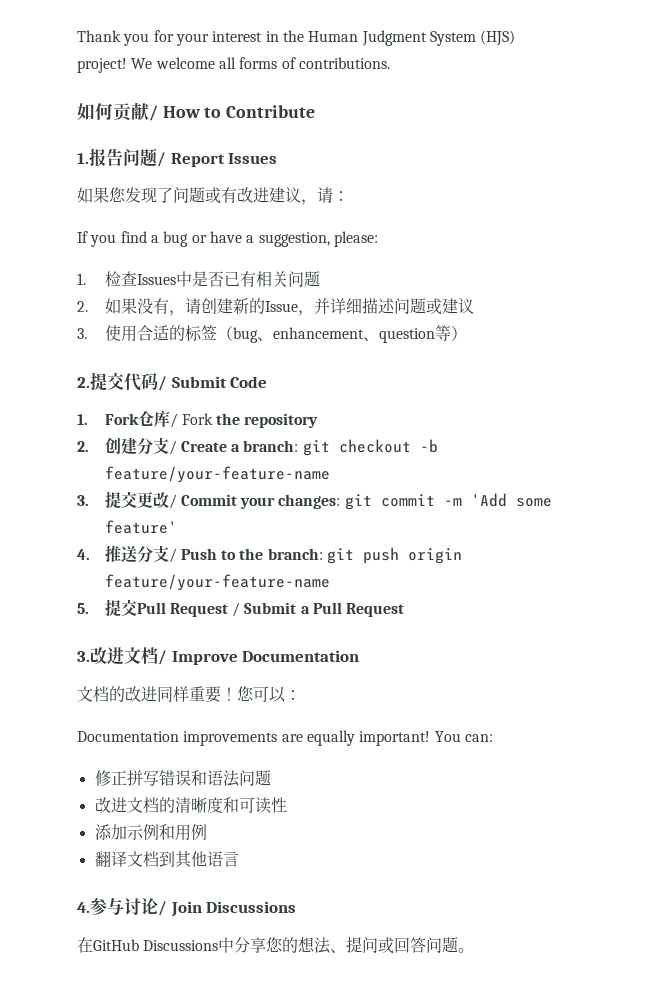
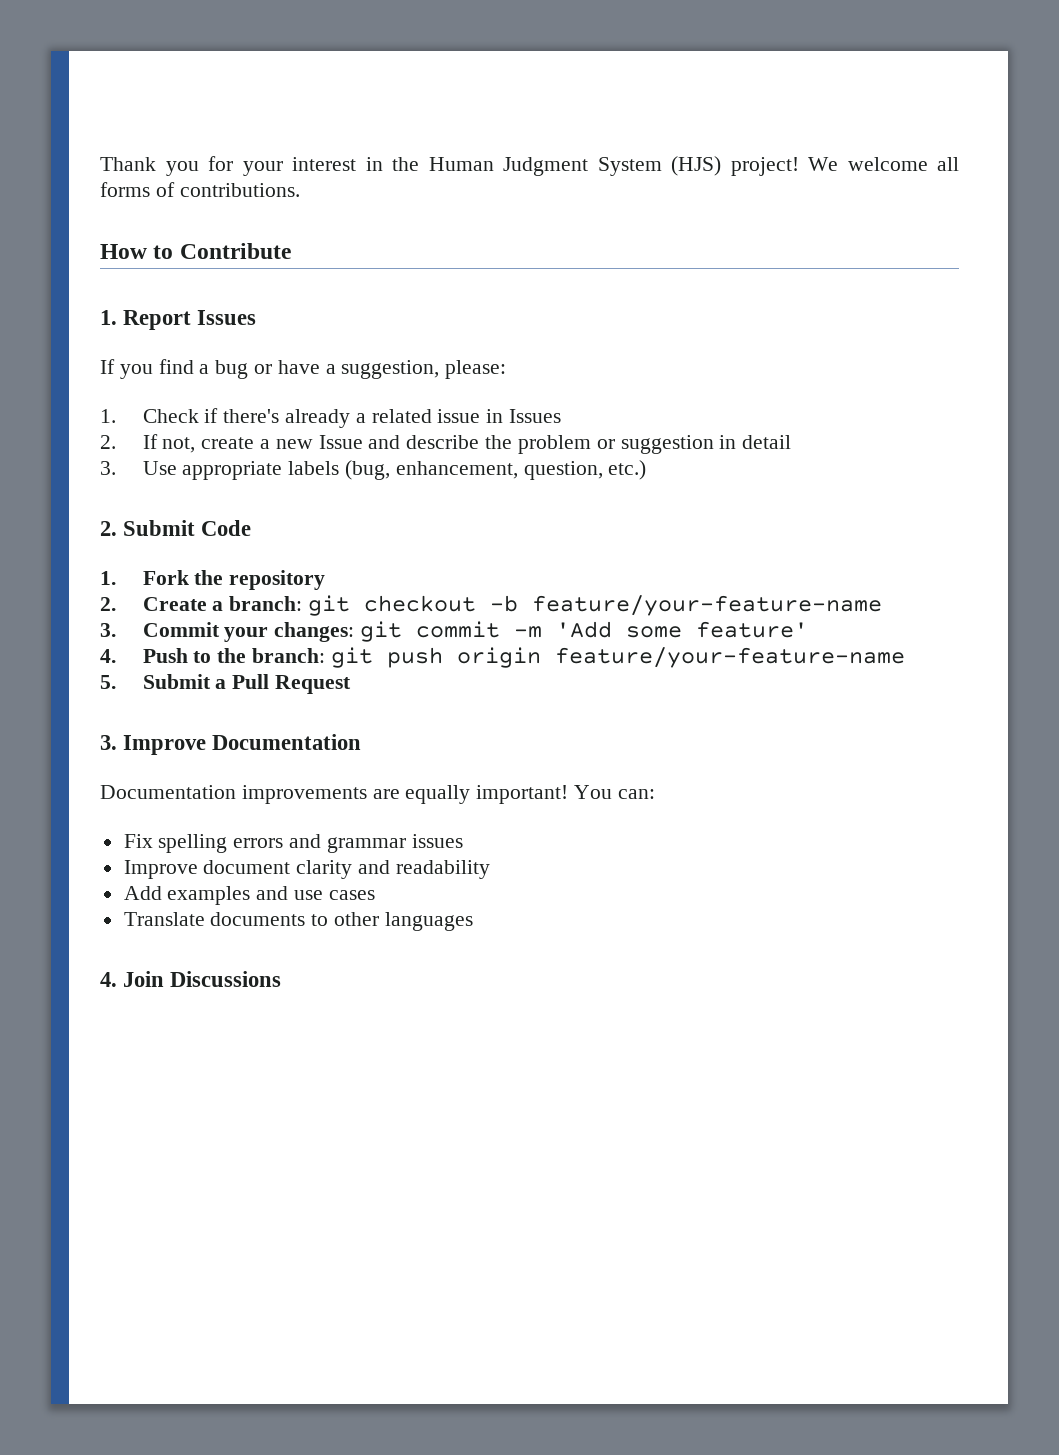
- 如何贡献/ How to Contribute
+ How to Contribute
- 1.报告问题/ Report Issues
+ 1. Report Issues
- 如果您发现了问题或有改进建议，请：
- 1.检查Issues中是否已有相关问题
- 2.如果没有，请创建新的Issue，并详细描述问题或建议
- 3.使用合适的标签（bug、enhancement、question等）
- 2.提交代码/ Submit Code
+ 1. Check if there's already a related issue in Issues
+ 2. If not, create a new Issue and describe the problem or suggestion in detail
+ 3. Use appropriate labels (bug, enhancement, question, etc.)
+ 2. Submit Code
- 1. Fork仓库/ Fork the repository
+ 1. Fork the repository
- 2.创建分支/ Create a branch: git checkout -b feature/your-feature-name
+ 2. Create a branch: git checkout -b feature/your-feature-name
- 3.提交更改/ Commit your changes: git commit -m 'Add some feature'
+ 3. Commit your changes: git commit -m 'Add some feature'
- 4.推送分支/ Push to the branch: git push origin feature/your-feature-name
+ 4. Push to the branch: git push origin feature/your-feature-name
- 5.提交Pull Request / Submit a Pull Request
+ 5. Submit a Pull Request
- 3.改进文档/ Improve Documentation
+ 3. Improve Documentation
- 文档的改进同样重要！您可以：
- 修正拼写错误和语法问题
- 改进文档的清晰度和可读性
- 添加示例和用例
- 翻译文档到其他语言
- 4.参与讨论/ Join Discussions
- 在GitHub Discussions中分享您的想法、提问或回答问题。
+ Fix spelling errors and grammar issues
+ Improve document clarity and readability
+ Add examples and use cases
+ Translate documents to other languages
+ 4. Join Discussions

